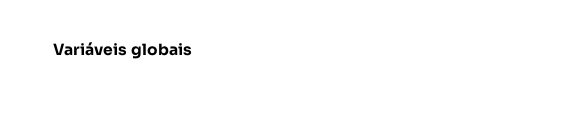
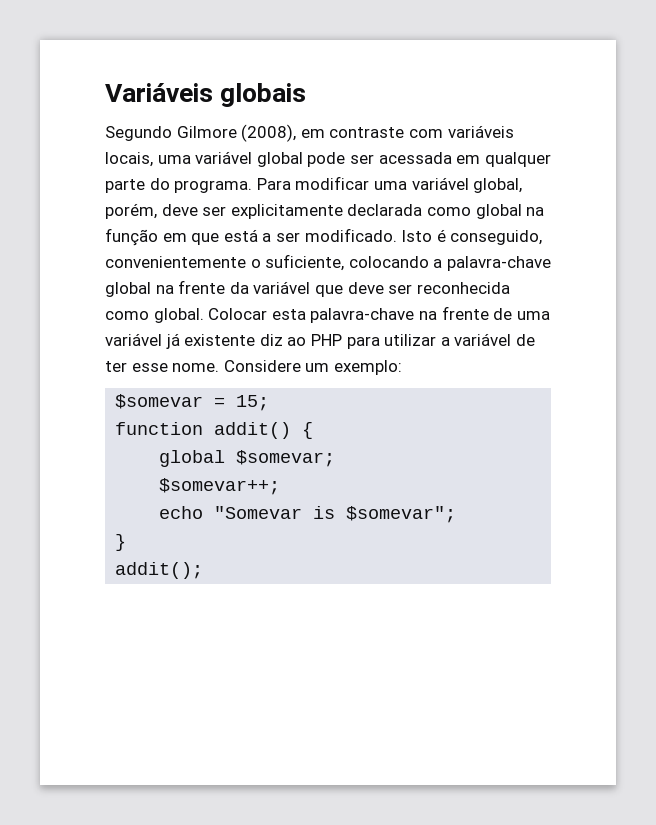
+ Segundo Gilmore (2008), em contraste com variáveis locais, uma variável global pode ser acessada em qualquer parte do programa. Para modificar uma variável global, porém, deve ser explicitamente declarada como global na função em que está a ser modificado. Isto é conseguido, convenientemente o suficiente, colocando a palavra-chave global na frente da variável que deve ser reconhecida como global. Colocar esta palavra-chave na frente de uma variável já existente diz ao PHP para utilizar a variável de ter esse nome. Considere um exemplo:
+ $somevar = 15;
+ function addit() {
+ global $somevar;
+ $somevar++;
+ echo "Somevar is $somevar";
+ }
+ addit();

